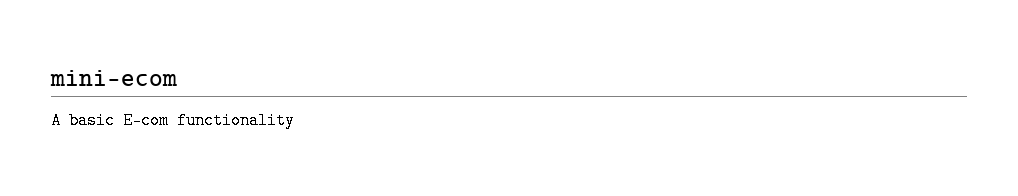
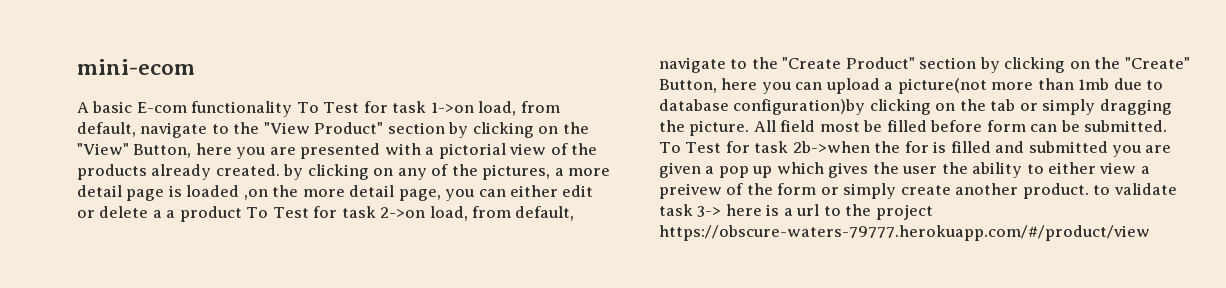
- A basic E-com functionality
+ A basic E-com functionality To Test for task 1->on load, from default, navigate to the "View Product" section by clicking on the "View" Button, here you are presented with a pictorial view of the products already created. by clicking on any of the pictures, a more detail page is loaded ,on the more detail page, you can either edit or delete a a product To Test for task 2->on load, from default, navigate to the "Create Product" section by clicking on the "Create" Button, here you can upload a picture(not more than 1mb due to database configuration)by clicking on the tab or simply dragging the picture. All field most be filled before form can be submitted. To Test for task 2b->when the for is filled and submitted you are given a pop up which gives the user the ability to either view a preivew of the form or simply create another product. to validate task 3-> here is a url to the project https://obscure-waters-79777.herokuapp.com/#/product/view

